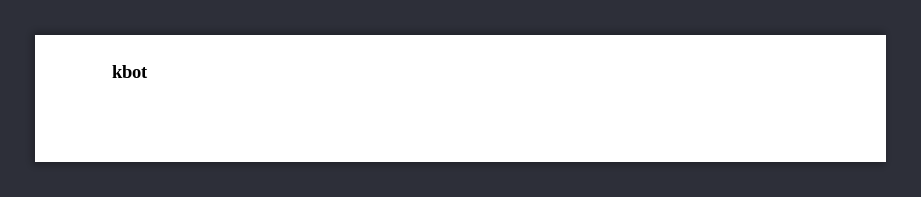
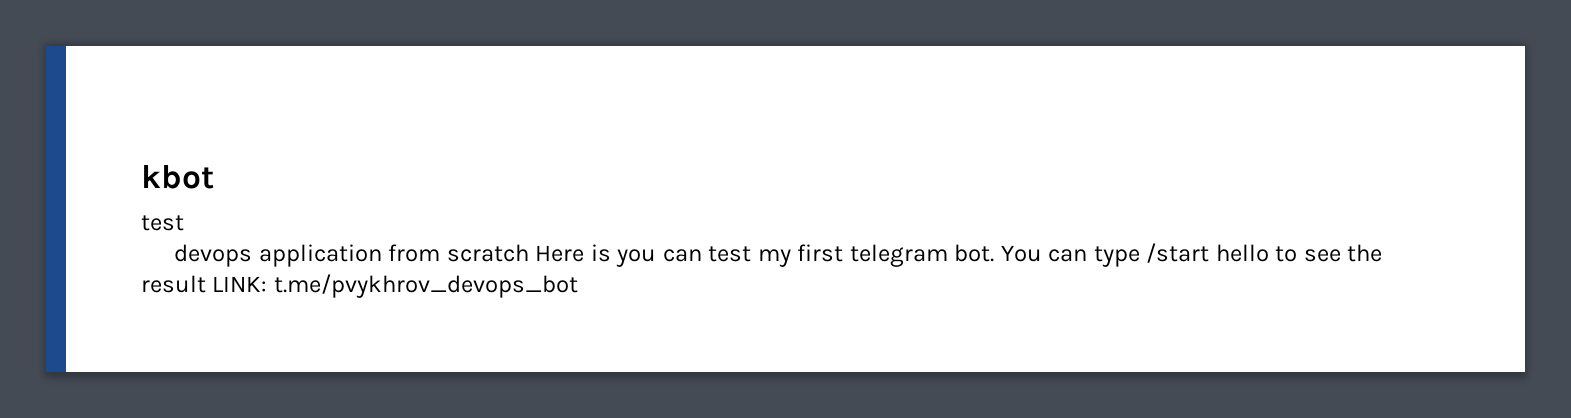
  kbot
+ test
+ devops application from scratch Here is you can test my first telegram bot. You can type /start hello to see the result LINK: t.me/pvykhrov_devops_bot

